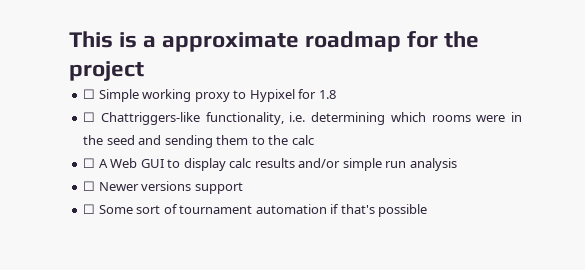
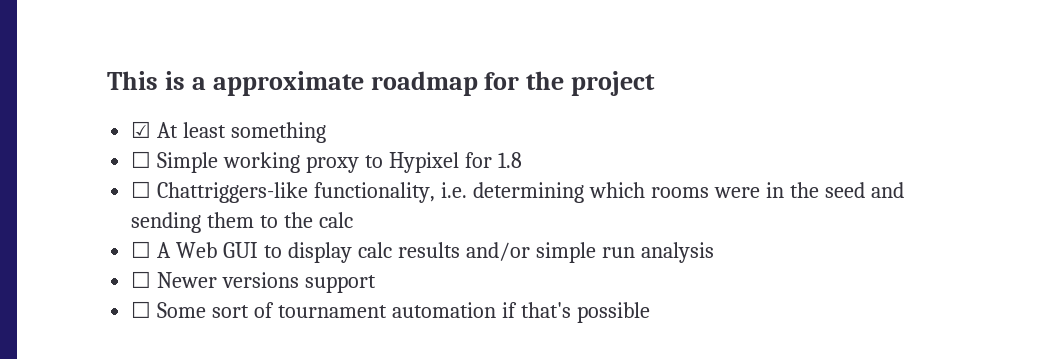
+ ☑ At least something

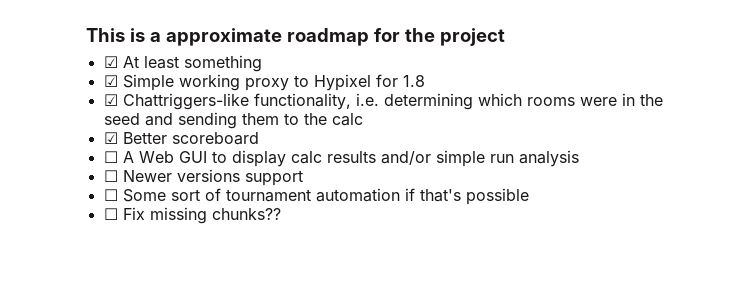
- ☐ Simple working proxy to Hypixel for 1.8
+ ☑ Simple working proxy to Hypixel for 1.8
- ☐ Chattriggers-like functionality, i.e. determining which rooms were in the seed and sending them to the calc
+ ☑ Chattriggers-like functionality, i.e. determining which rooms were in the seed and sending them to the calc
+ ☑ Better scoreboard
+ ☐ Fix missing chunks??

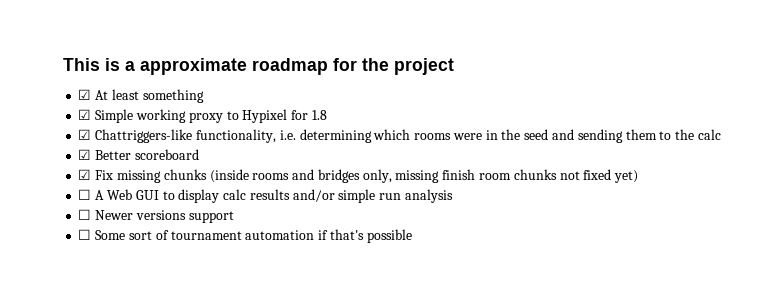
+ ☑ Fix missing chunks (inside rooms and bridges only, missing finish room chunks not fixed yet)
- ☐ Fix missing chunks??

